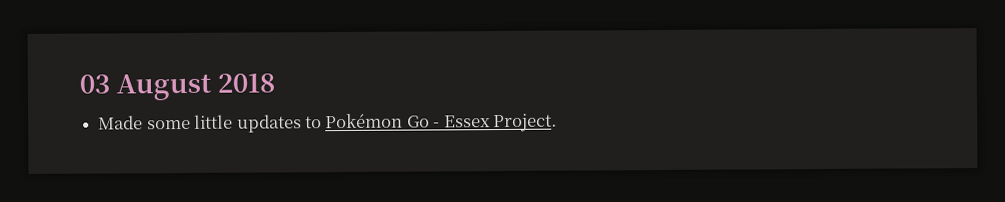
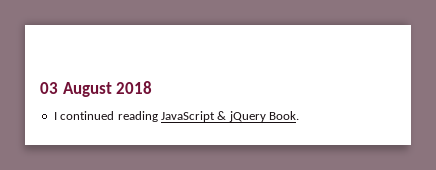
- Made some little updates to Pokémon Go - Essex Project.
+ I continued reading JavaScript & jQuery Book.

